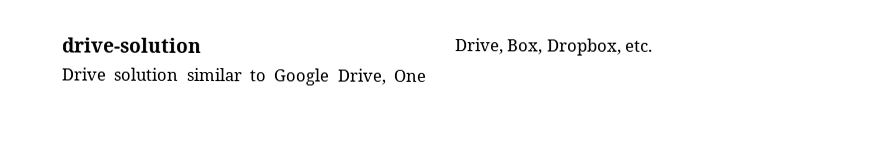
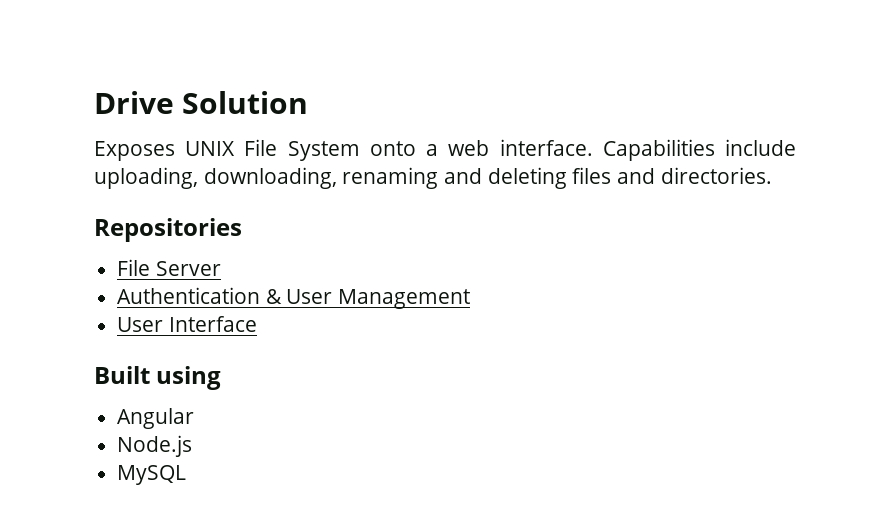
- drive-solution
- Drive solution similar to Google Drive, One Drive, Box, Dropbox, etc.
+ Drive Solution
+ Exposes UNIX File System onto a web interface. Capabilities include uploading, downloading, renaming and deleting files and directories.
+ Repositories
+ File Server
+ Authentication & User Management
+ User Interface
+ Built using
+ Angular
+ Node.js
+ MySQL

